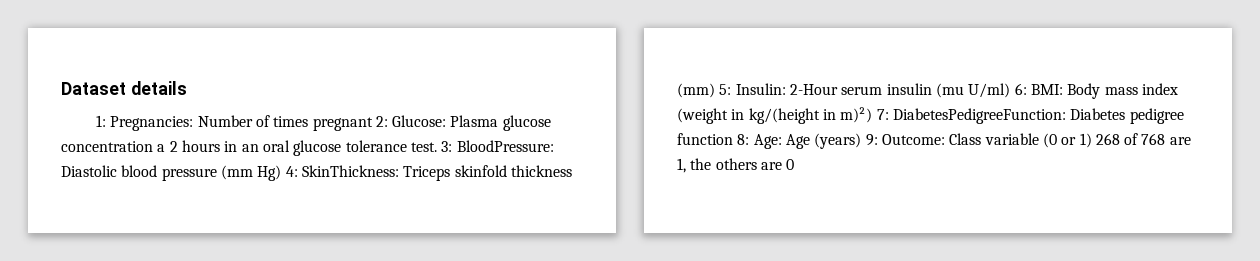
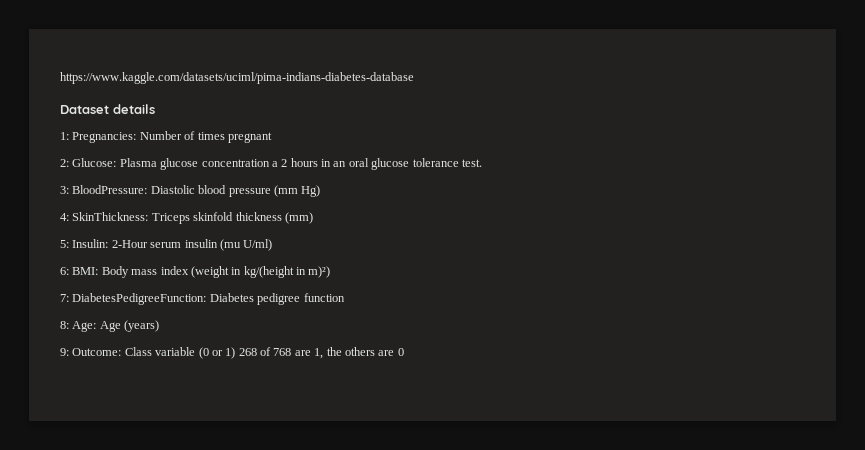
+ https://www.kaggle.com/datasets/uciml/pima-indians-diabetes-database
- Number of times pregnant 2:
+ Number of times pregnant
+ 2:
- Plasma glucose concentration a 2 hours in an oral glucose tolerance test. 3:
+ Plasma glucose concentration a 2 hours in an oral glucose tolerance test.
+ 3:
- Diastolic blood pressure (mm Hg) 4:
+ Diastolic blood pressure (mm Hg)
+ 4:
- Triceps skinfold thickness (mm) 5:
+ Triceps skinfold thickness (mm)
+ 5:
- 2-Hour serum insulin (mu U/ml) 6:
+ 2-Hour serum insulin (mu U/ml)
+ 6:
- Body mass index (weight in kg/(height in m)²) 7:
+ Body mass index (weight in kg/(height in m)²)
+ 7:
- Diabetes pedigree function 8:
+ Diabetes pedigree function
+ 8:
- Age (years) 9:
+ Age (years)
+ 9:

